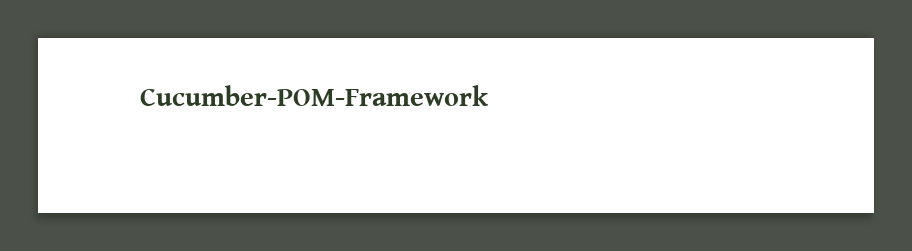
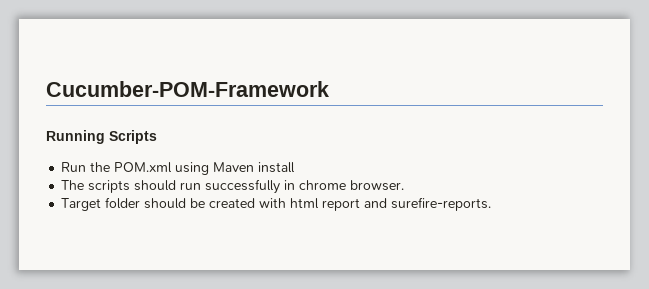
+ Running Scripts
+ Run the POM.xml using Maven install
+ The scripts should run successfully in chrome browser.
+ Target folder should be created with html report and surefire-reports.

